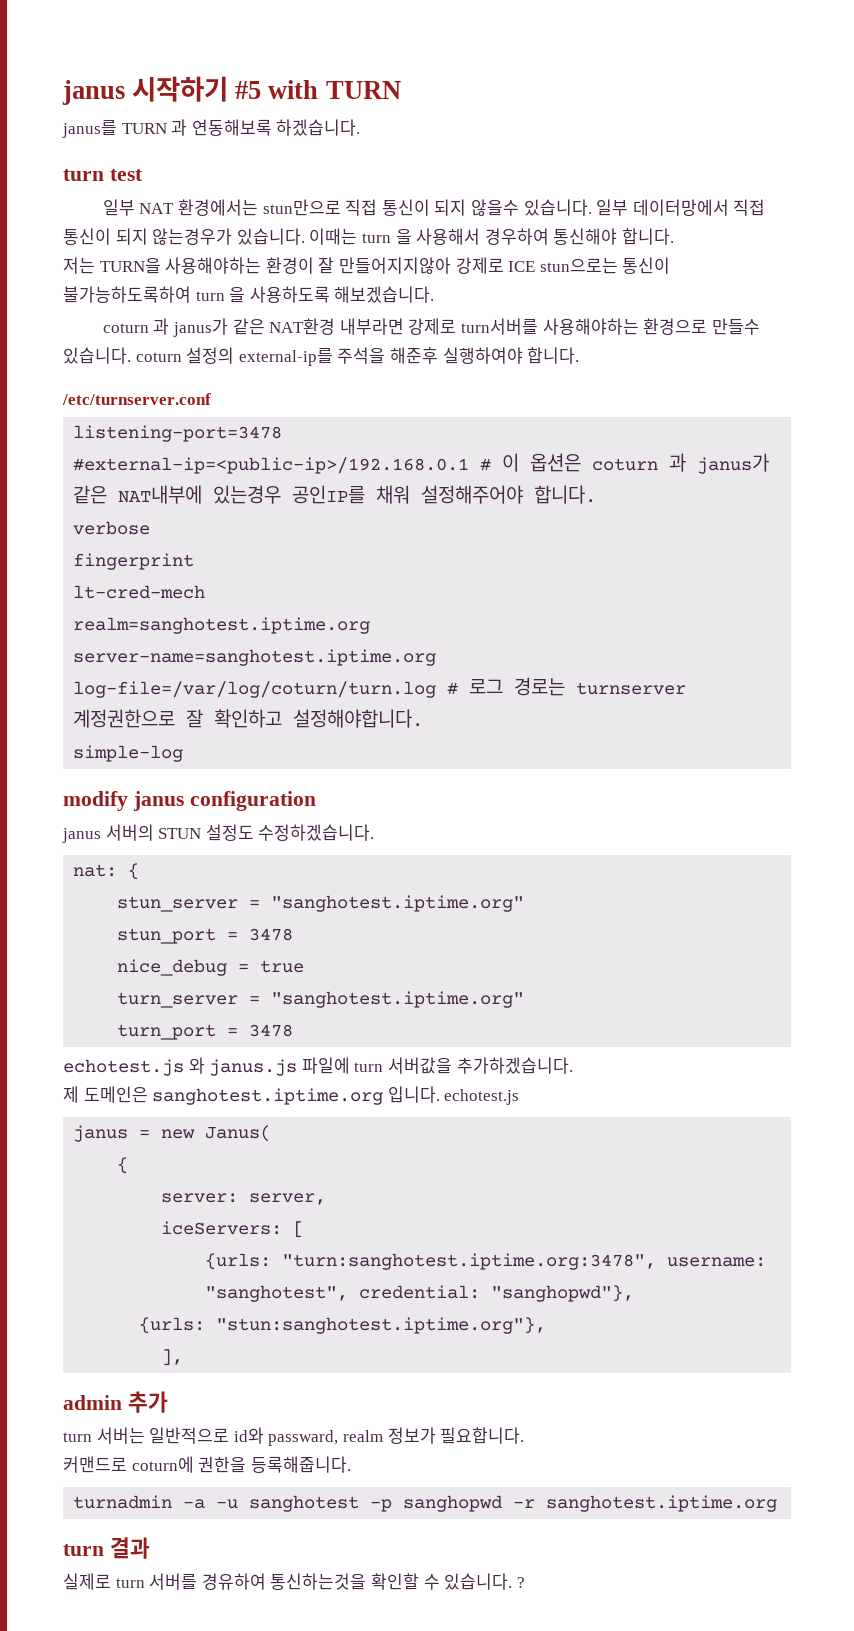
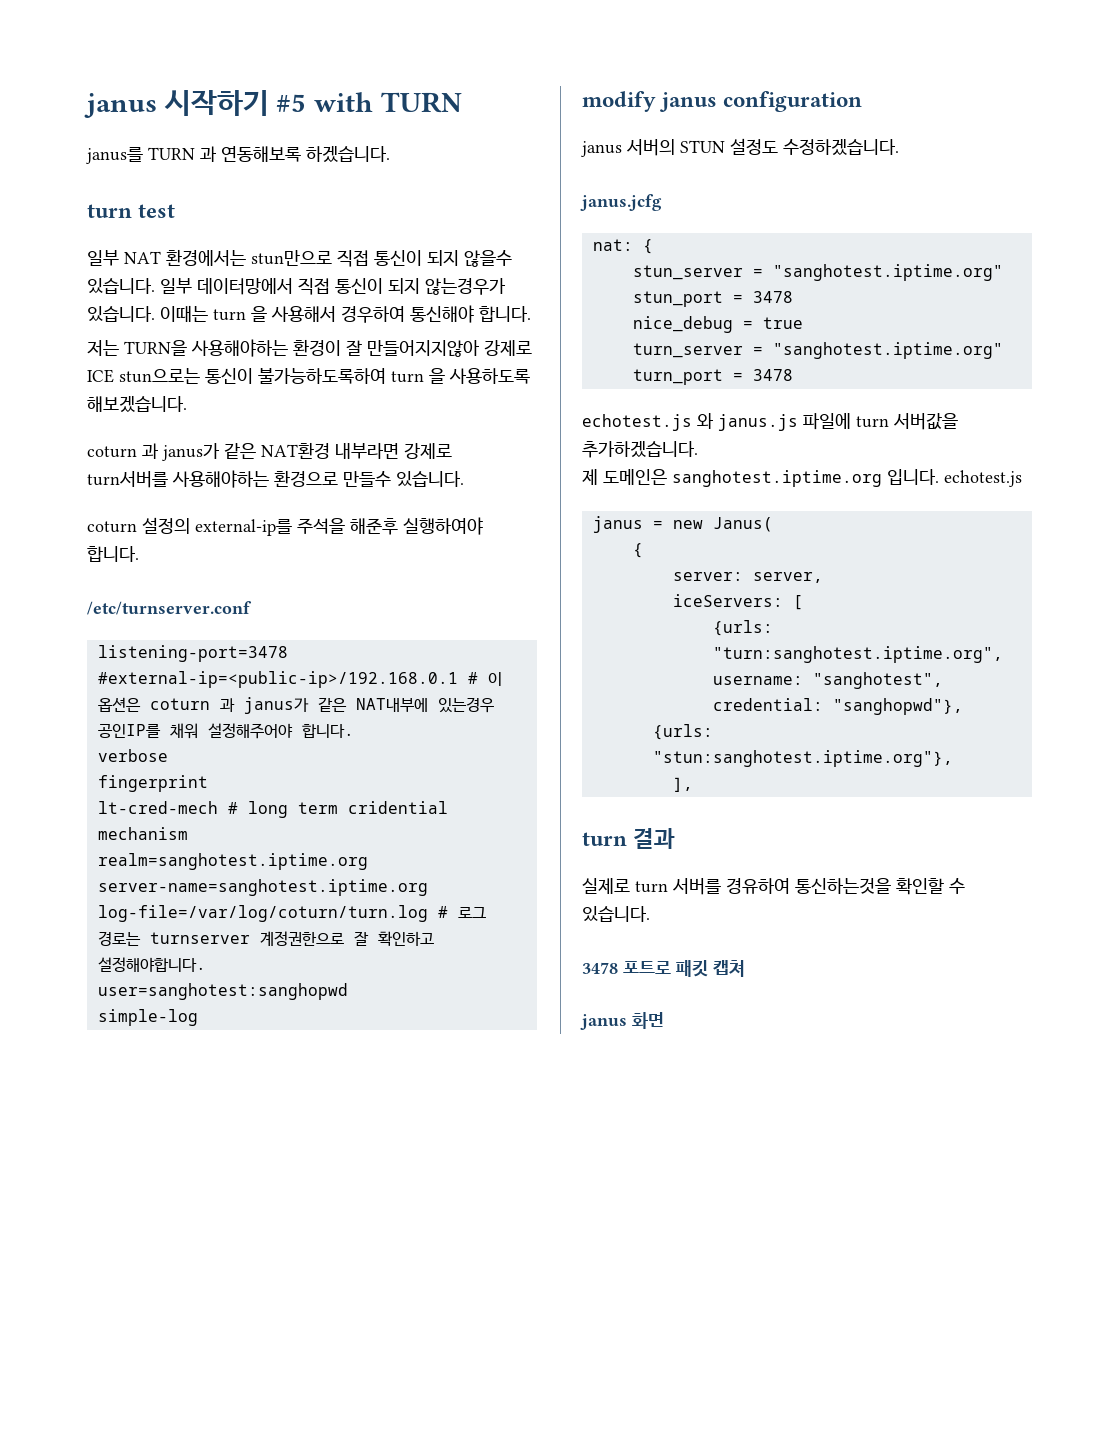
- coturn 과 janus가 같은 NAT환경 내부라면 강제로 turn서버를 사용해야하는 환경으로 만들수 있습니다. coturn 설정의 external-ip를 주석을 해준후 실행하여야 합니다.
+ coturn 과 janus가 같은 NAT환경 내부라면 강제로 turn서버를 사용해야하는 환경으로 만들수 있습니다.
+ coturn 설정의 external-ip를 주석을 해준후 실행하여야 합니다.
- lt-cred-mech
+ lt-cred-mech # long term cridential mechanism
+ user=sanghotest:sanghopwd
+ janus.jcfg
- {urls: "turn:sanghotest.iptime.org:3478", username: "sanghotest", credential: "sanghopwd"},
+ {urls: "turn:sanghotest.iptime.org", username: "sanghotest", credential: "sanghopwd"},
- admin 추가
- turn 서버는 일반적으로 id와 passward, realm 정보가 필요합니다.
- 커맨드로 coturn에 권한을 등록해줍니다.
- turnadmin -a -u sanghotest -p sanghopwd -r sanghotest.iptime.org
- 실제로 turn 서버를 경유하여 통신하는것을 확인할 수 있습니다. ?
+ 실제로 turn 서버를 경유하여 통신하는것을 확인할 수 있습니다.
+ 3478 포트로 패킷 캡쳐
+ janus 화면

